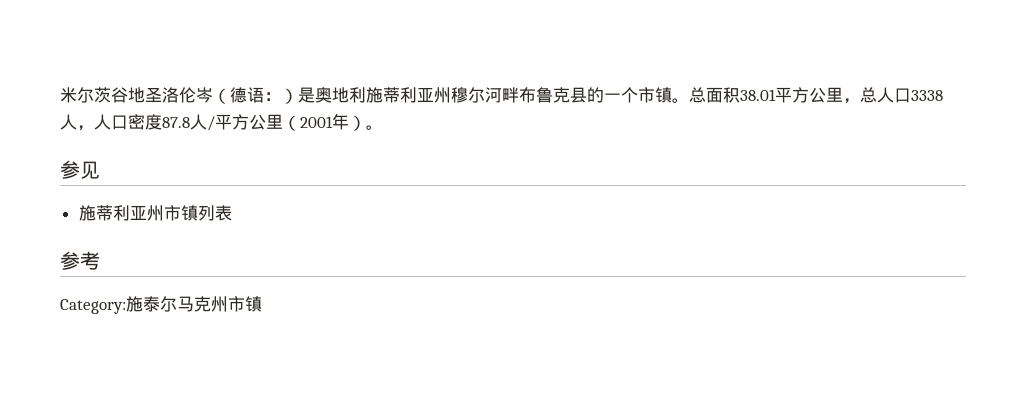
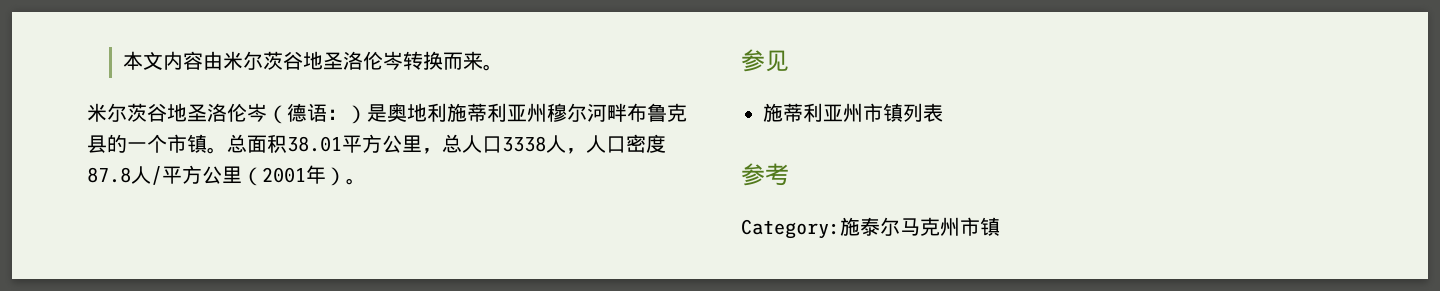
+ 本文内容由米尔茨谷地圣洛伦岑转换而来。

